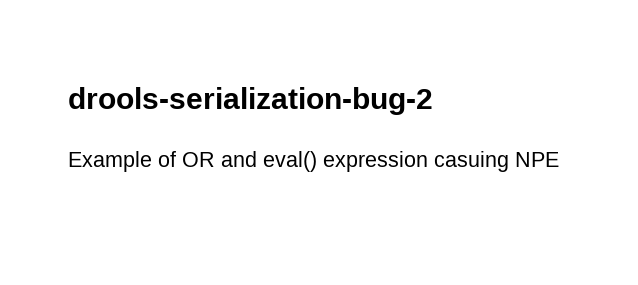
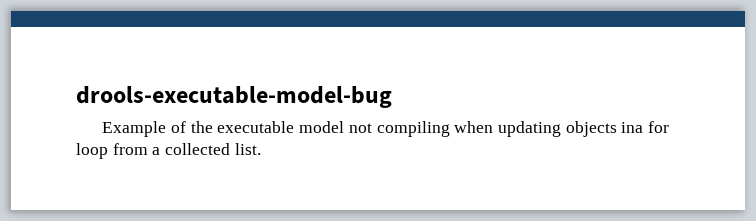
- drools-serialization-bug-2
+ drools-executable-model-bug
- Example of OR and eval() expression casuing NPE
+ Example of the executable model not compiling when updating objects ina for loop from a collected list.

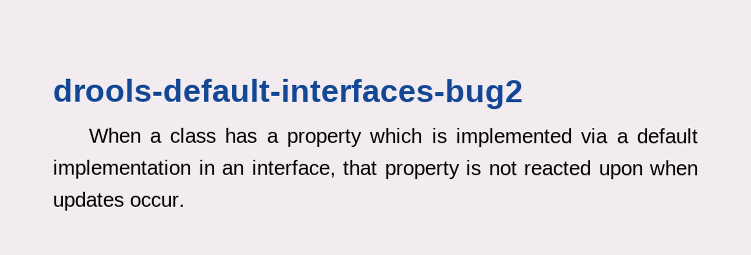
- drools-executable-model-bug
- Example of the executable model not compiling when updating objects ina for loop from a collected list.
+ drools-default-interfaces-bug2
+ When a class has a property which is implemented via a default implementation in an interface, that property is not reacted upon when updates occur.

